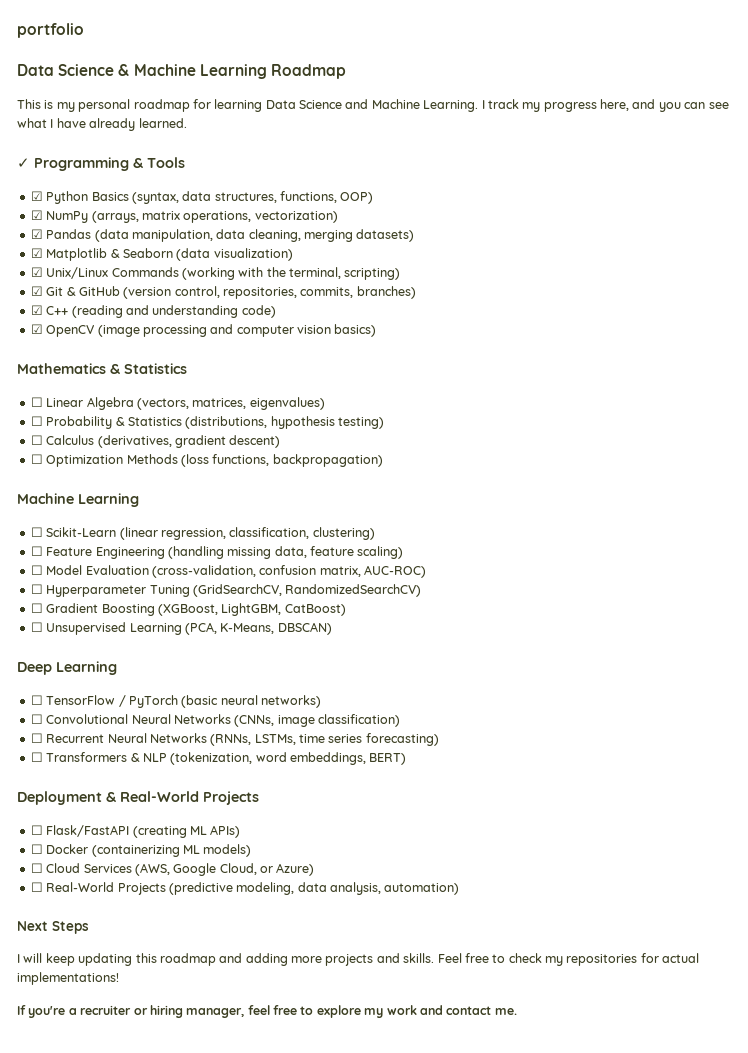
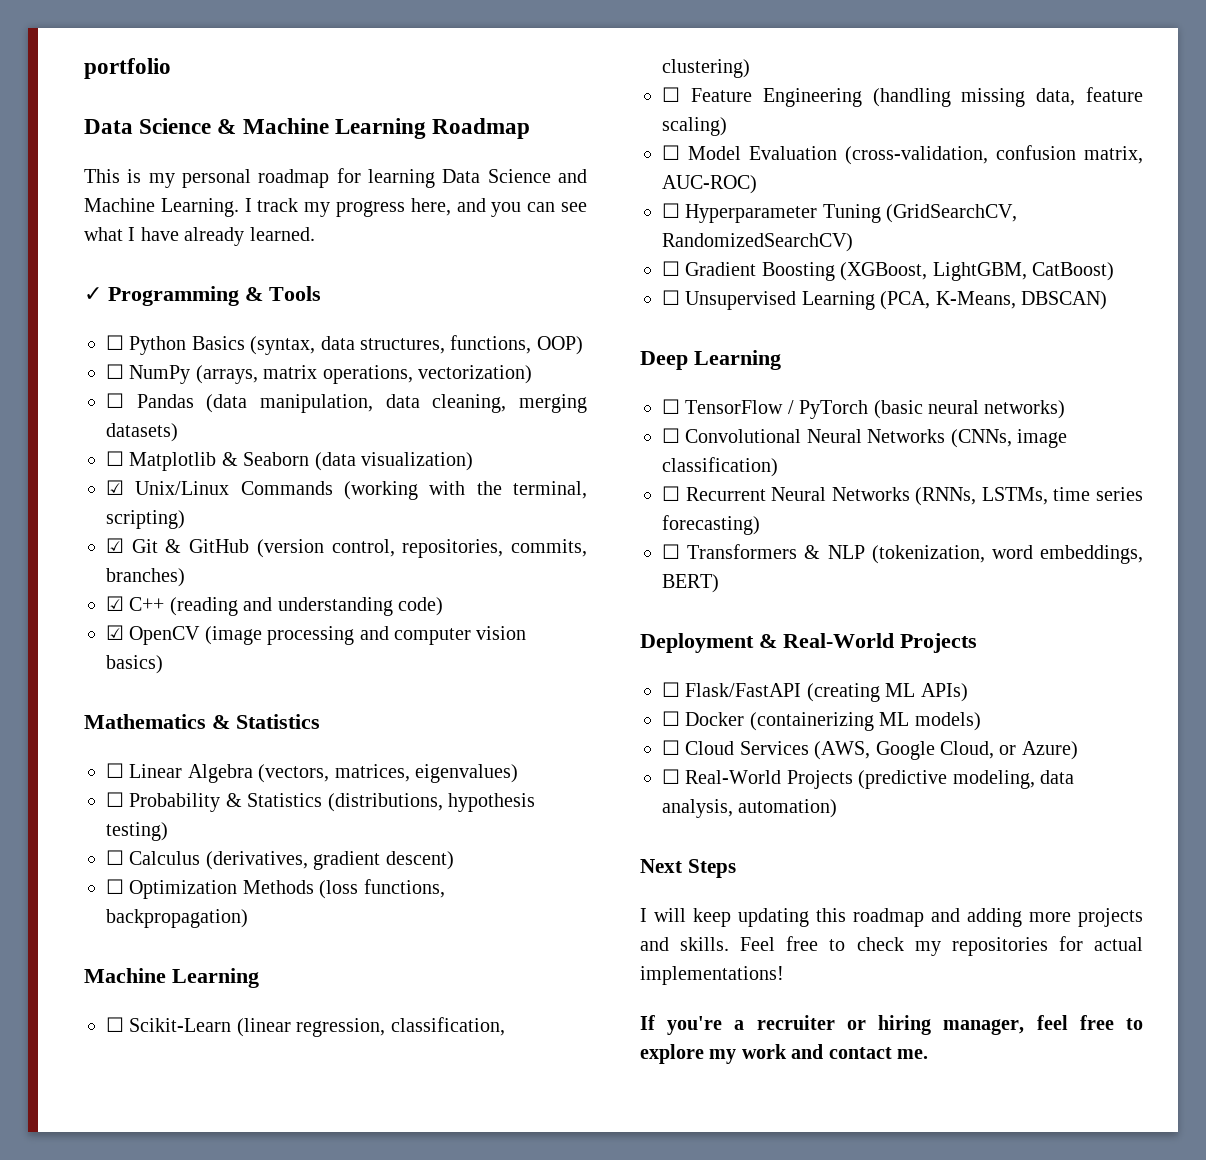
- ☑ Python Basics (syntax, data structures, functions, OOP)
+ ☐ Python Basics (syntax, data structures, functions, OOP)
- ☑ NumPy (arrays, matrix operations, vectorization)
+ ☐ NumPy (arrays, matrix operations, vectorization)
- ☑ Pandas (data manipulation, data cleaning, merging datasets)
+ ☐ Pandas (data manipulation, data cleaning, merging datasets)
- ☑ Matplotlib & Seaborn (data visualization)
+ ☐ Matplotlib & Seaborn (data visualization)

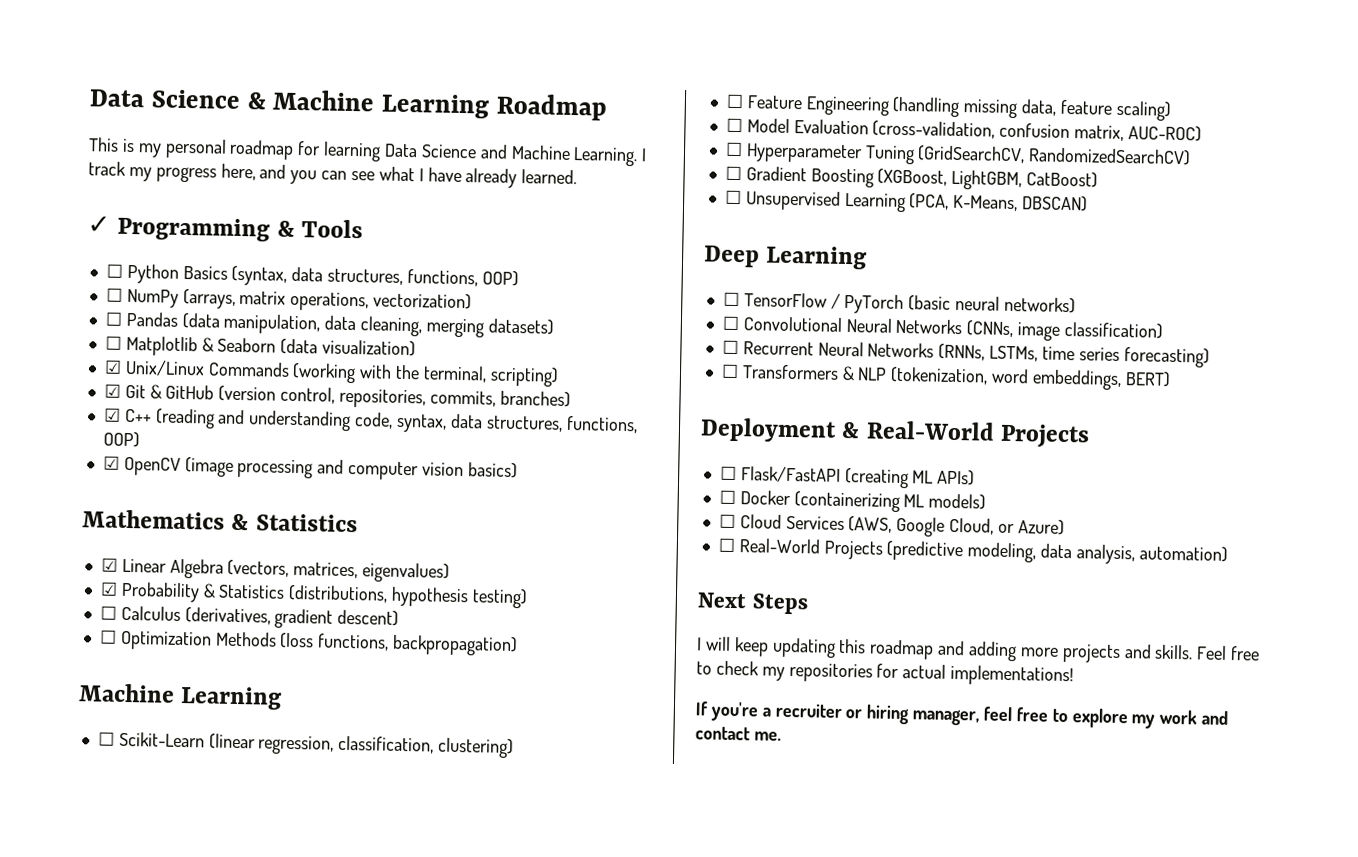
- portfolio
- ☑ C++ (reading and understanding code)
+ ☑ C++ (reading and understanding code, syntax, data structures, functions, OOP)
- ☐ Linear Algebra (vectors, matrices, eigenvalues)
+ ☑ Linear Algebra (vectors, matrices, eigenvalues)
- ☐ Probability & Statistics (distributions, hypothesis testing)
+ ☑ Probability & Statistics (distributions, hypothesis testing)

